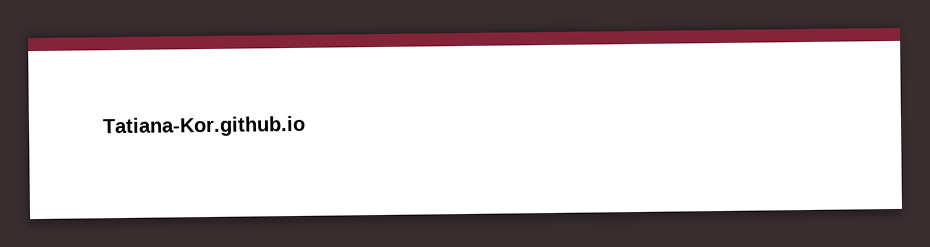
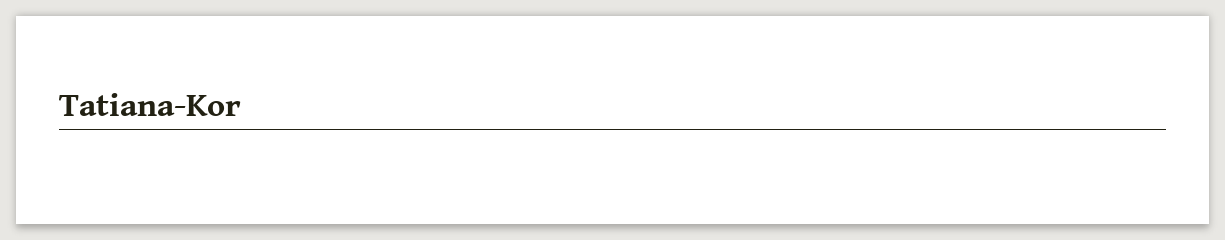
- Tatiana-Kor.github.io
+ Tatiana-Kor

